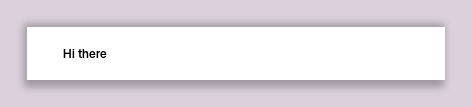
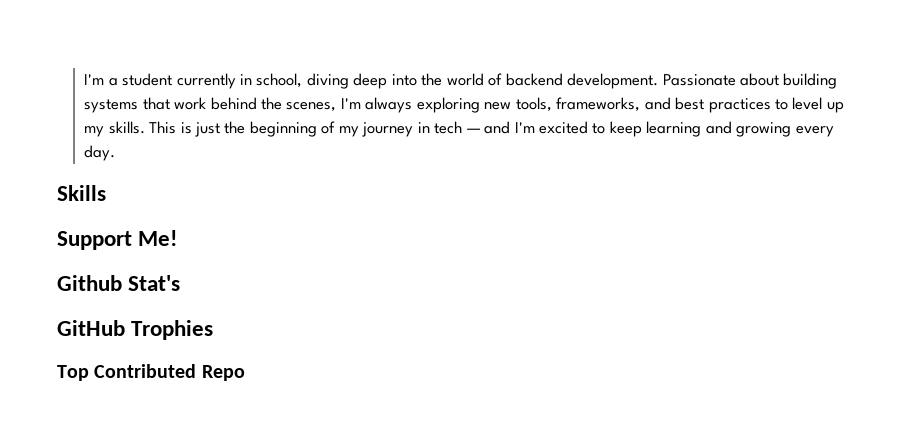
- Hi there
+ I'm a student currently in school, diving deep into the world of backend development. Passionate about building systems that work behind the scenes, I'm always exploring new tools, frameworks, and best practices to level up my skills. This is just the beginning of my journey in tech — and I'm excited to keep learning and growing every day.
+ Skills
+ Support Me!
+ Github Stat's
+ GitHub Trophies
+ Top Contributed Repo

